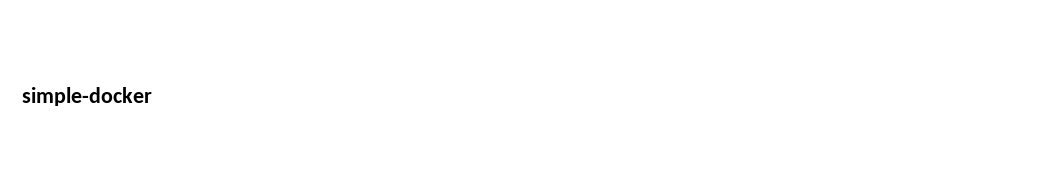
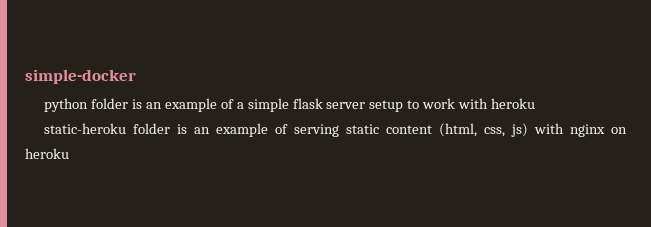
+ python folder is an example of a simple flask server setup to work with heroku
+ static-heroku folder is an example of serving static content (html, css, js) with nginx on heroku

